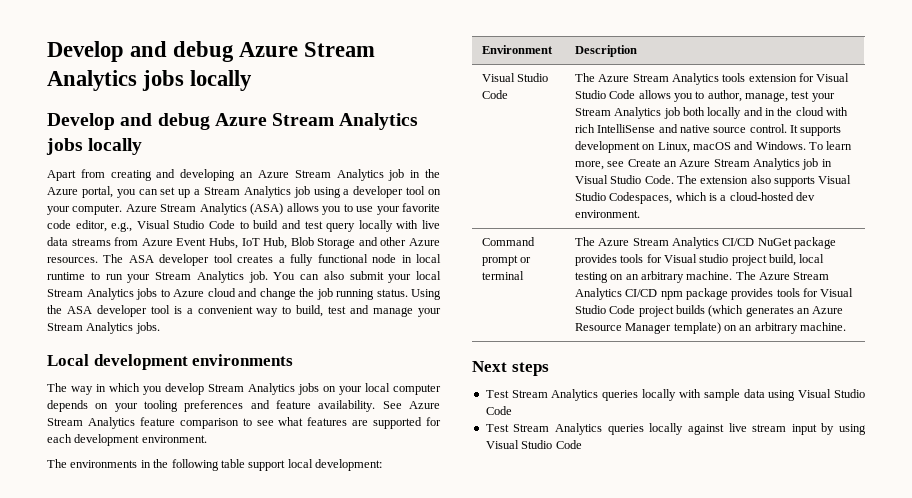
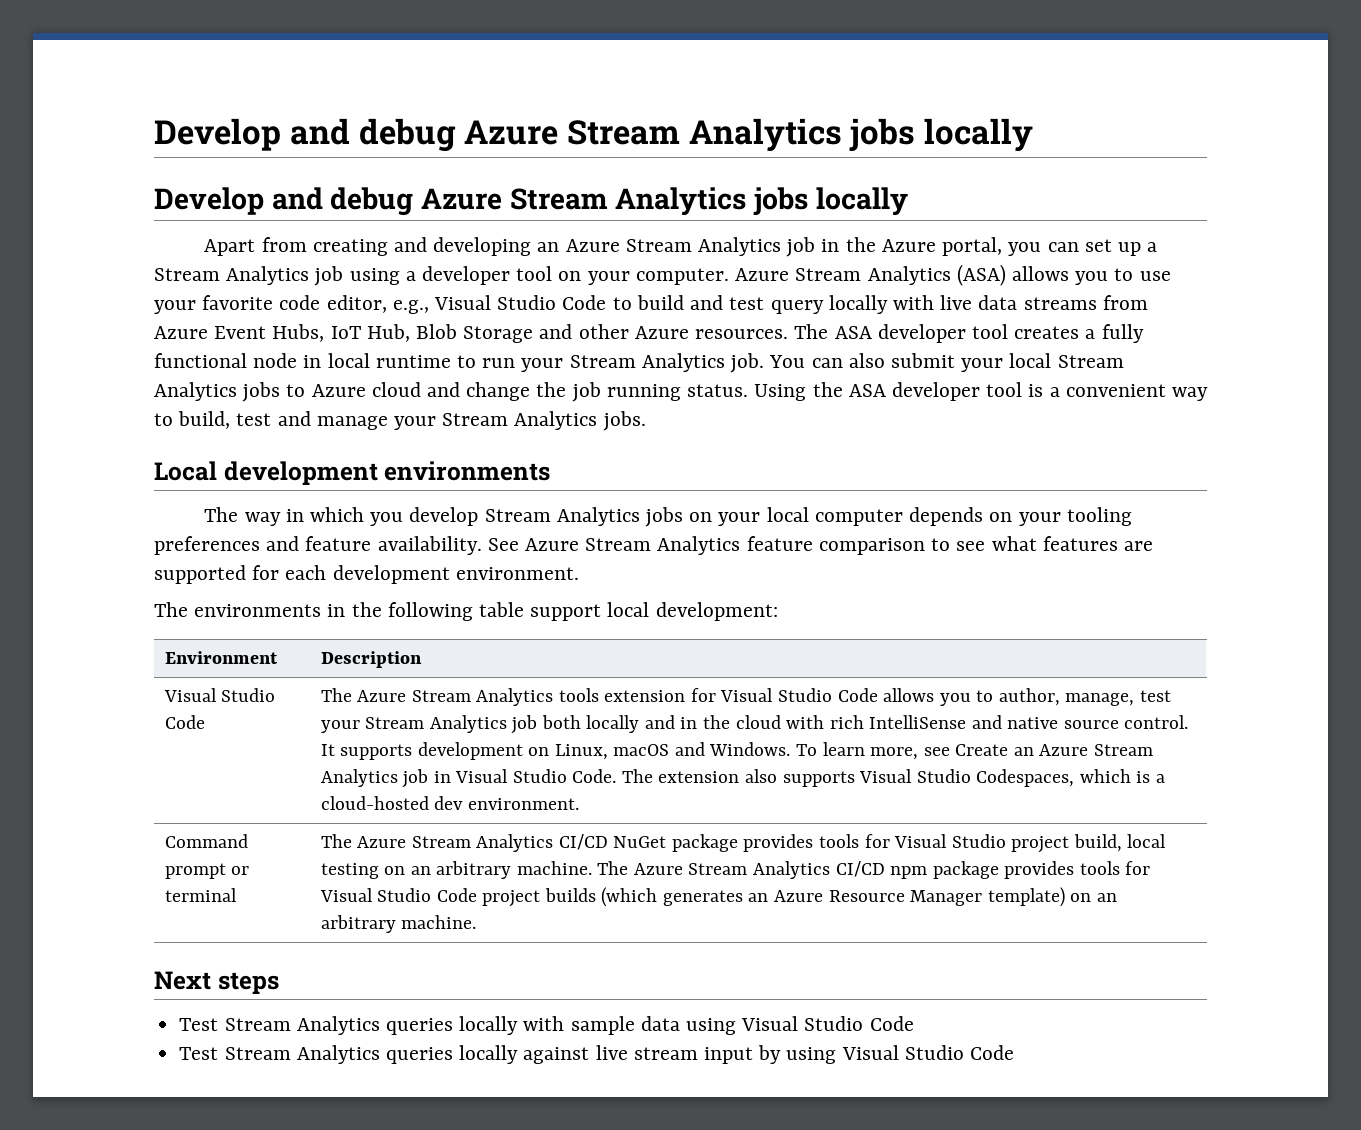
- The Azure Stream Analytics CI/CD NuGet package provides tools for Visual studio project build, local testing on an arbitrary machine.
+ The Azure Stream Analytics CI/CD NuGet package provides tools for Visual Studio project build, local testing on an arbitrary machine.

